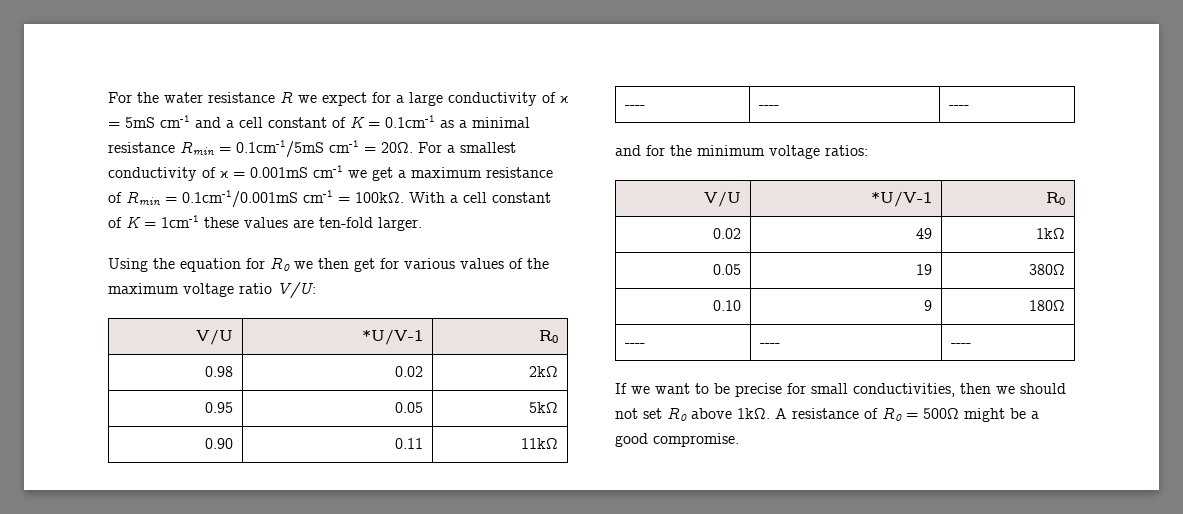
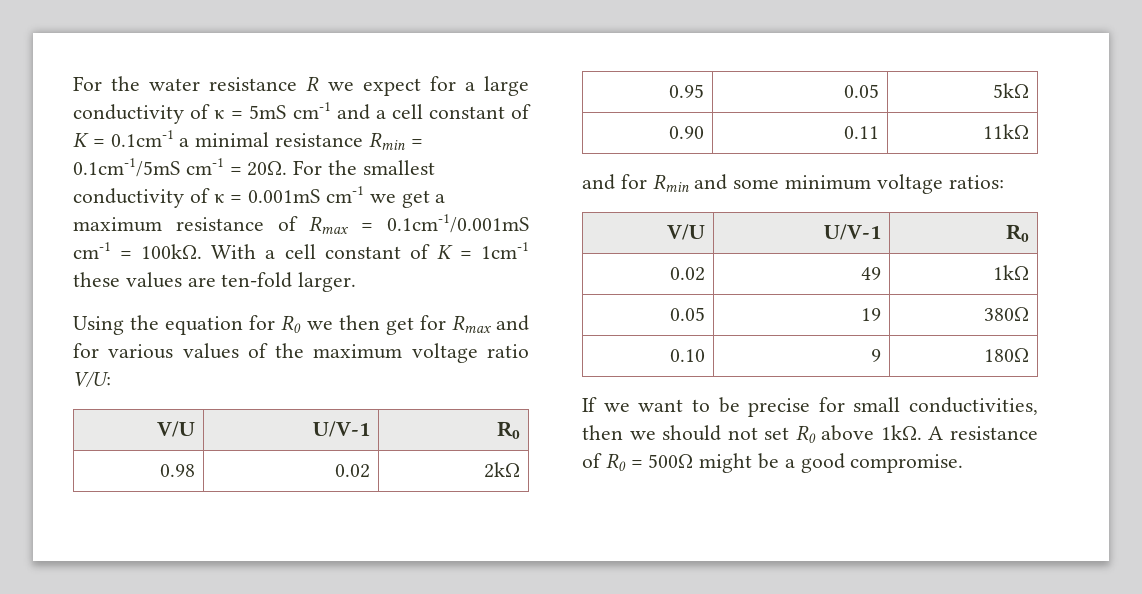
- For the water resistance R we expect for a large conductivity of κ = 5mS cm-1 and a cell constant of K = 0.1cm-1 as a minimal resistance Rmin = 0.1cm-1/5mS cm-1 = 20Ω.
+ For the water resistance R we expect for a large conductivity of κ = 5mS cm-1 and a cell constant of K = 0.1cm-1 a minimal resistance Rmin = 0.1cm-1/5mS cm-1 = 20Ω.
- For a smallest conductivity of κ = 0.001mS cm-1 we get a maximum resistance of Rmin = 0.1cm-1/0.001mS cm-1 = 100kΩ.
+ For the smallest conductivity of κ = 0.001mS cm-1 we get a maximum resistance of Rmax = 0.1cm-1/0.001mS cm-1 = 100kΩ.
- Using the equation for R0 we then get for various values of the maximum voltage ratio V/U:
- V/U | *U/V-1 | R0
+ Using the equation for R0 we then get for Rmax and for various values of the maximum voltage ratio V/U:
+ V/U | U/V-1 | R0
  0.90 | 0.11 | 11kΩ
- ---- | ---- | ----
- and for the minimum voltage ratios:
- V/U | *U/V-1 | R0
+ and for Rmin and some minimum voltage ratios:
+ V/U | U/V-1 | R0
  0.10 | 9 | 180Ω
- ---- | ---- | ----

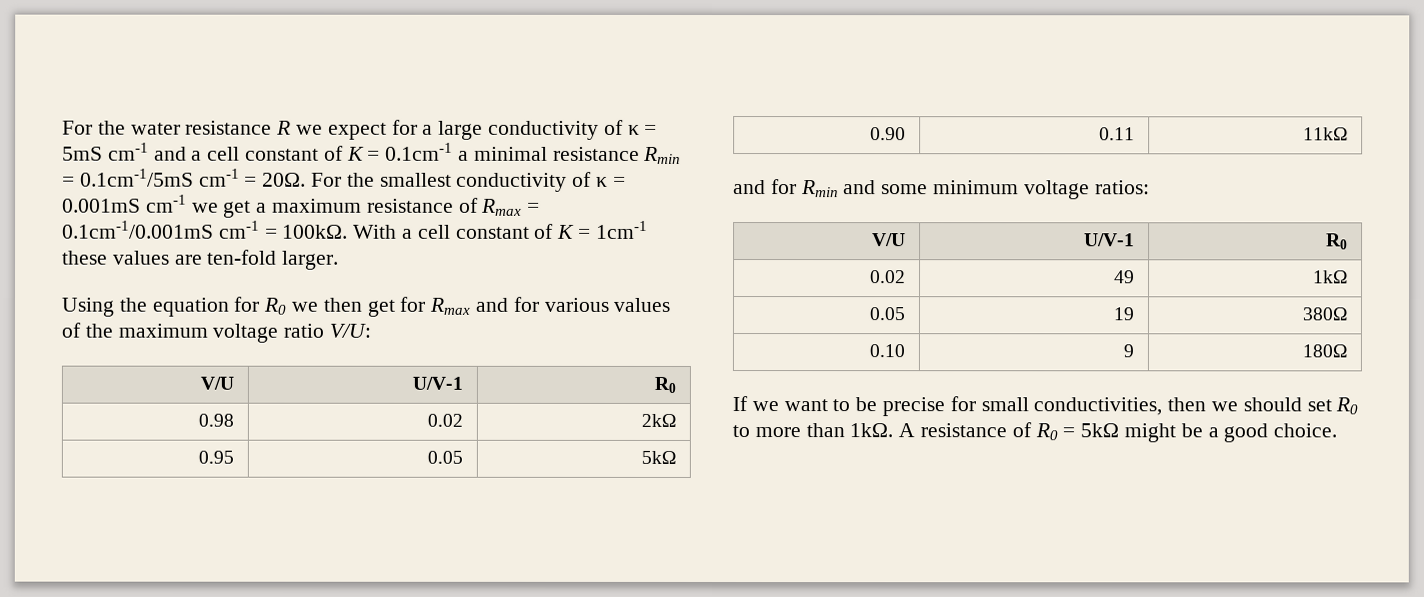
- If we want to be precise for small conductivities, then we should not set R0 above 1kΩ.
+ If we want to be precise for small conductivities, then we should set R0 to more than 1kΩ.
- A resistance of R0 = 500Ω might be a good compromise.
+ A resistance of R0 = 5kΩ might be a good choice.

